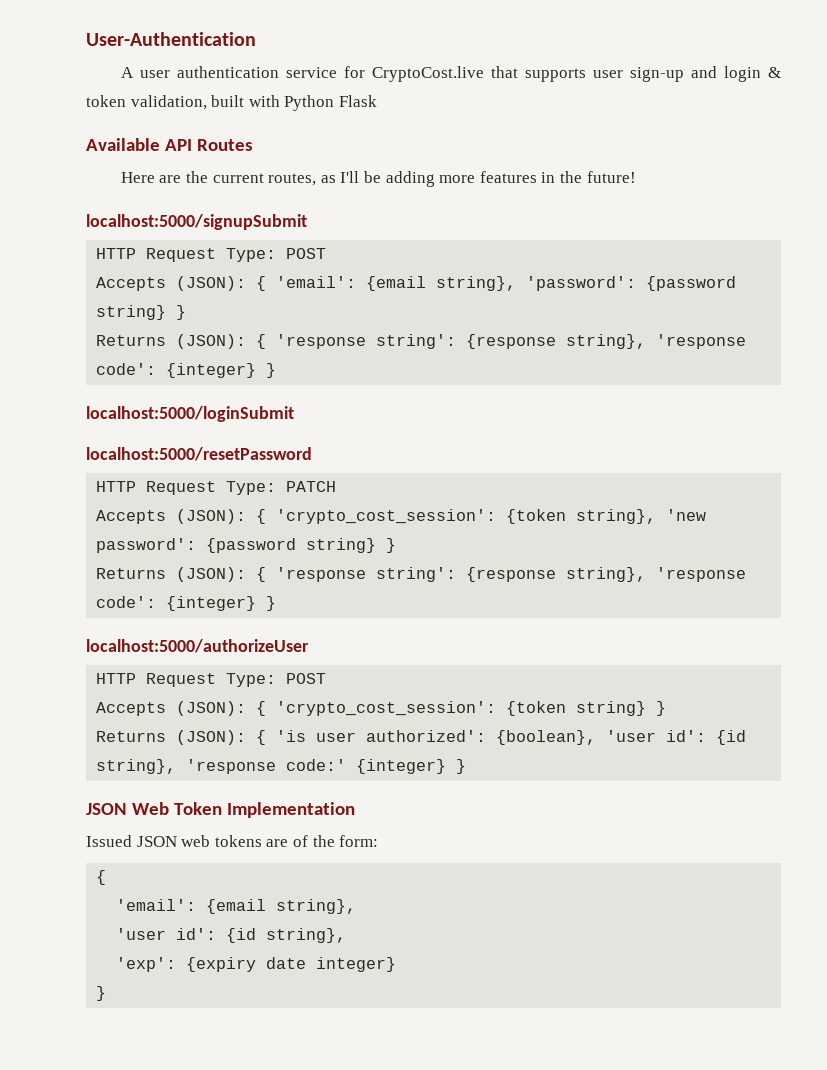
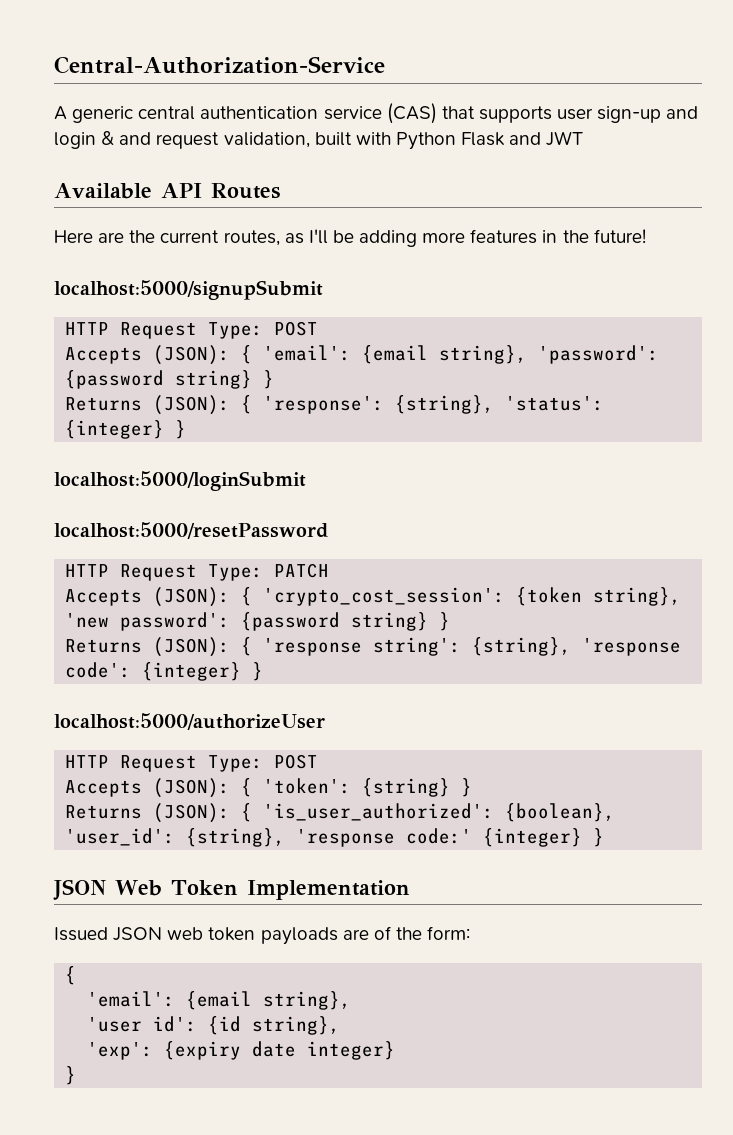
- User-Authentication
+ Central-Authorization-Service
- A user authentication service for CryptoCost.live that supports user sign-up and login & token validation, built with Python Flask
+ A generic central authentication service (CAS) that supports user sign-up and login & and request validation, built with Python Flask and JWT
  Accepts (JSON): { 'email': {email string}, 'password': {password string} }
- Returns (JSON): { 'response string': {response string}, 'response code': {integer} }
+ Returns (JSON): { 'response': {string}, 'status': {integer} }
  Accepts (JSON): { 'crypto_cost_session': {token string}, 'new password': {password string} }
- Returns (JSON): { 'response string': {response string}, 'response code': {integer} }
+ Returns (JSON): { 'response string': {string}, 'response code': {integer} }
- Accepts (JSON): { 'crypto_cost_session': {token string} }
- Returns (JSON): { 'is user authorized': {boolean}, 'user id': {id string}, 'response code:' {integer} }
+ Accepts (JSON): { 'token': {string} }
+ Returns (JSON): { 'is_user_authorized': {boolean}, 'user_id': {string}, 'response code:' {integer} }
- Issued JSON web tokens are of the form:
+ Issued JSON web token payloads are of the form:

